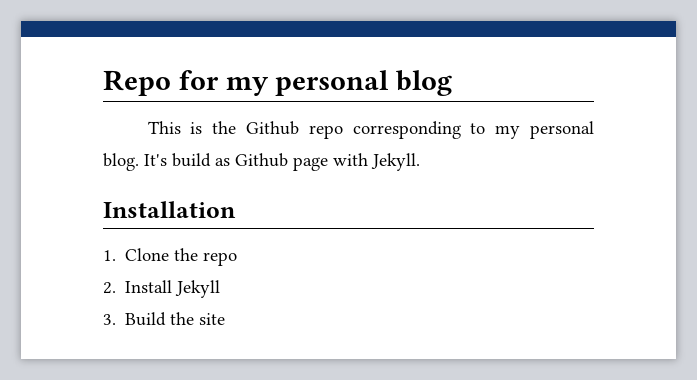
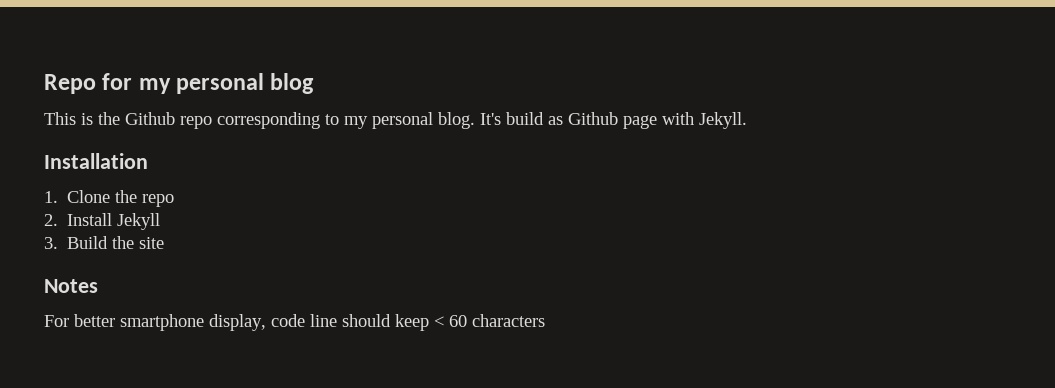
+ Notes
+ For better smartphone display, code line should keep < 60 characters

